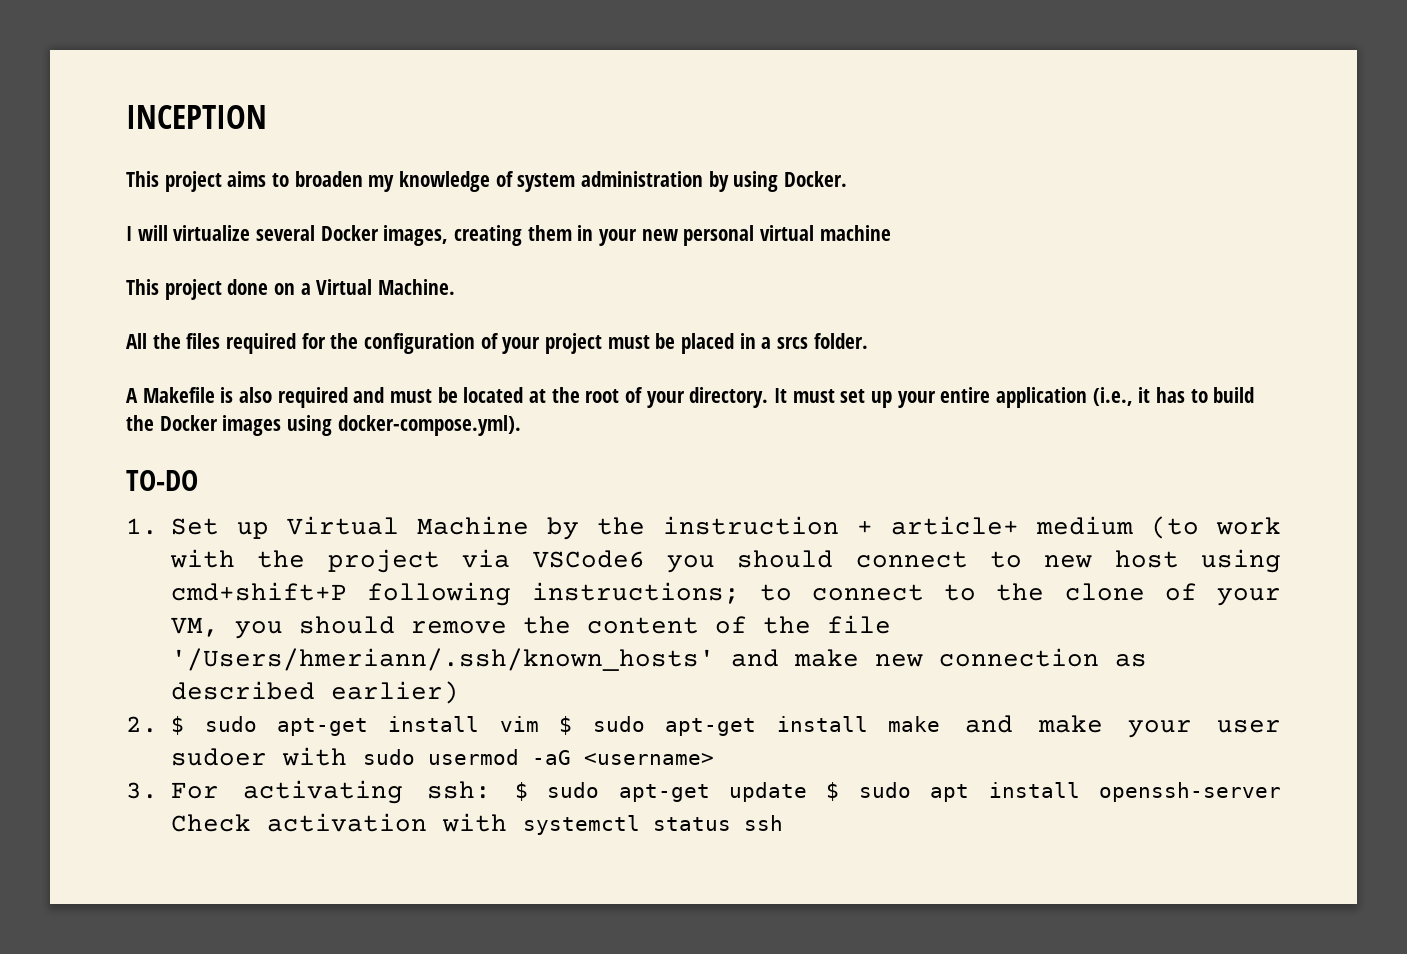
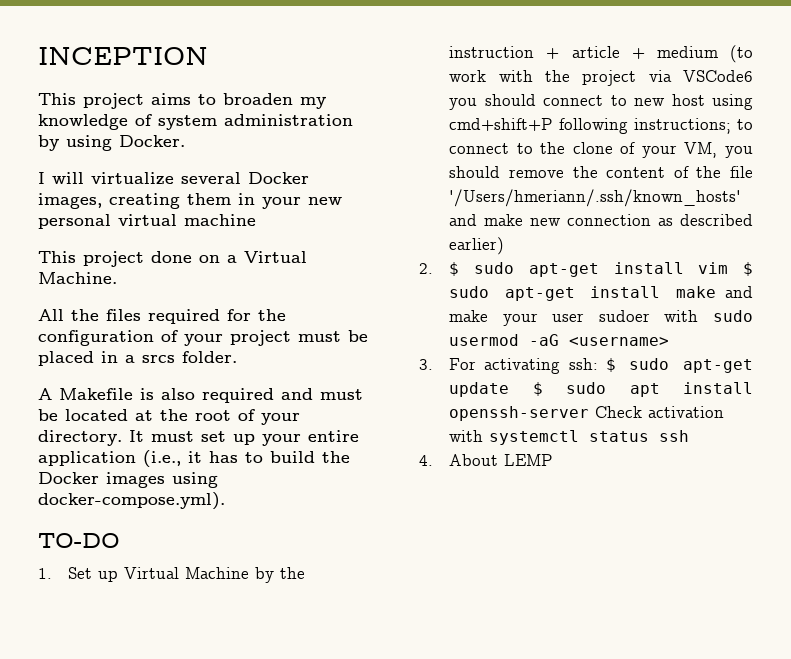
- 1. Set up Virtual Machine by the instruction + article+ medium (to work with the project via VSCode6 you should connect to new host using cmd+shift+P following instructions; to connect to the clone of your VM, you should remove the content of the file '/Users/hmeriann/.ssh/known_hosts' and make new connection as described earlier)
+ 1. Set up Virtual Machine by the instruction + article + medium (to work with the project via VSCode6 you should connect to new host using cmd+shift+P following instructions; to connect to the clone of your VM, you should remove the content of the file '/Users/hmeriann/.ssh/known_hosts' and make new connection as described earlier)
+ 4. About LEMP

